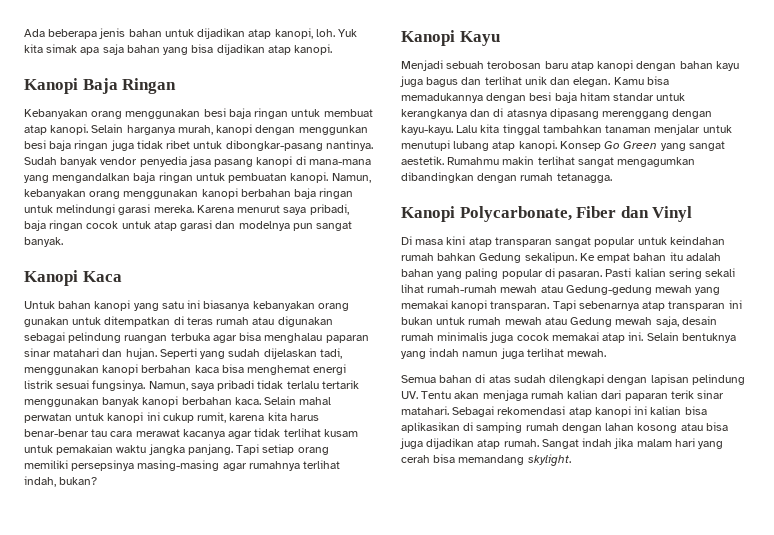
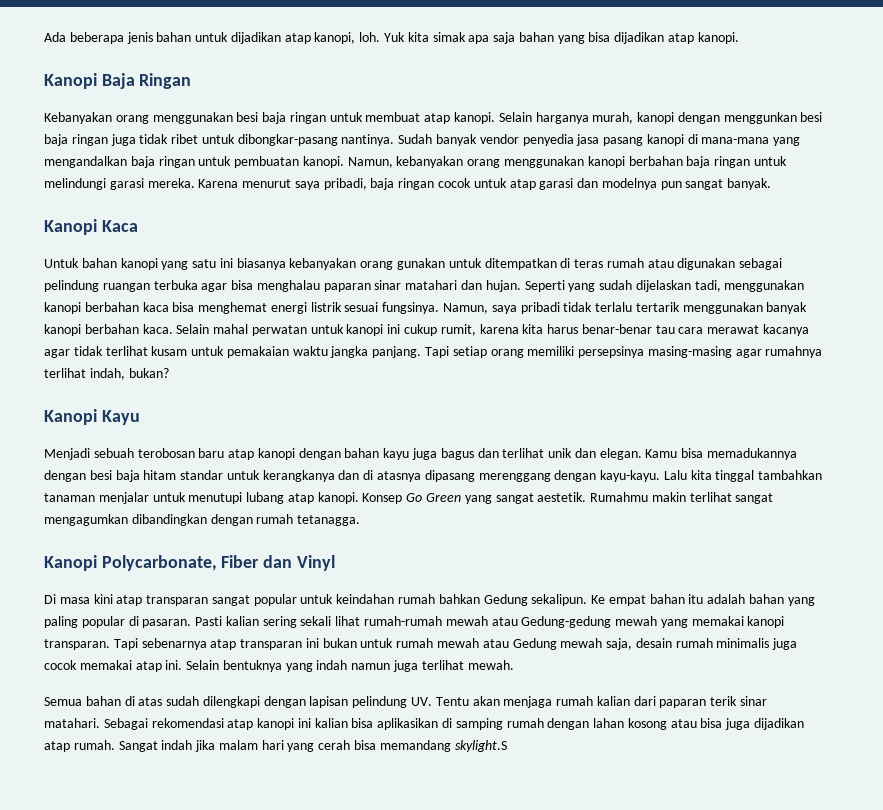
- Sangat indah jika malam hari yang cerah bisa memandang skylight.
+ Sangat indah jika malam hari yang cerah bisa memandang skylight.S

